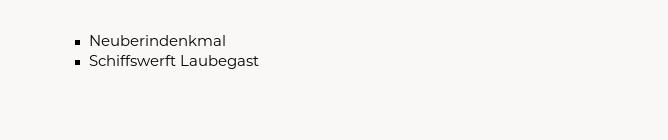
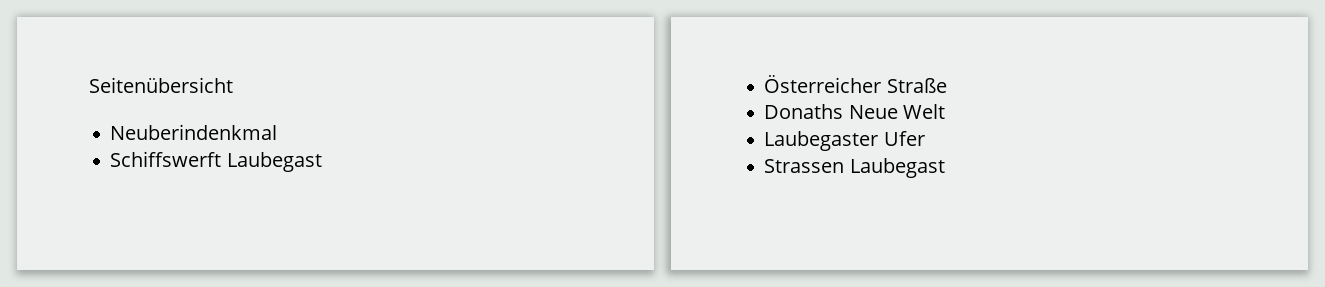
+ Seitenübersicht
+ Österreicher Straße
+ Donaths Neue Welt
+ Laubegaster Ufer
+ Strassen Laubegast

